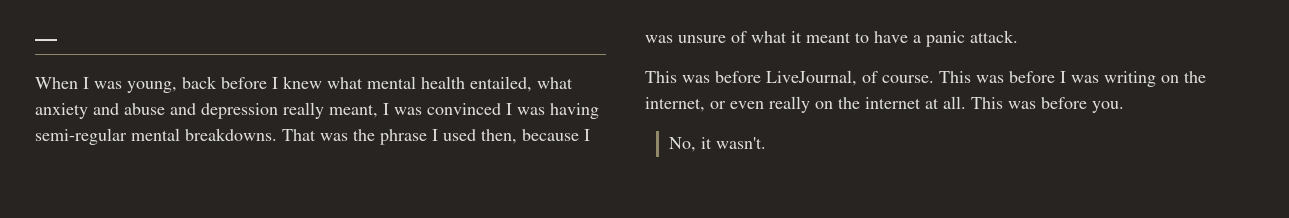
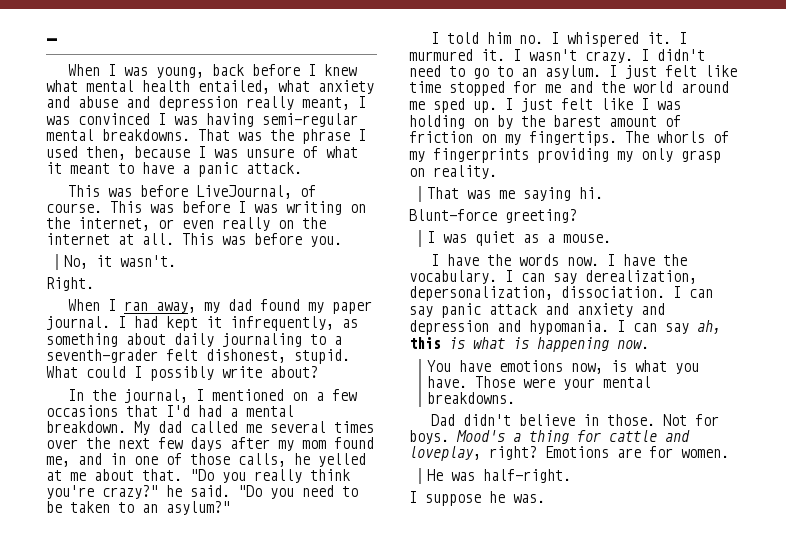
+ Right.
+ When I ran away, my dad found my paper journal. I had kept it infrequently, as something about daily journaling to a seventh-grader felt dishonest, stupid. What could I possibly write about?
+ In the journal, I mentioned on a few occasions that I'd had a mental breakdown. My dad called me several times over the next few days after my mom found me, and in one of those calls, he yelled at me about that. "Do you really think you're crazy?" he said. "Do you need to be taken to an asylum?"
+ I told him no. I whispered it. I murmured it. I wasn't crazy. I didn't need to go to an asylum. I just felt like time stopped for me and the world around me sped up. I just felt like I was holding on by the barest amount of friction on my fingertips. The whorls of my fingerprints providing my only grasp on reality.
+ That was me saying hi.
+ Blunt-force greeting?
+ I was quiet as a mouse.
+ I have the words now. I have the vocabulary. I can say derealization, depersonalization, dissociation. I can say panic attack and anxiety and depression and hypomania. I can say ah, this is what is happening now.
+ You have emotions now, is what you have. Those were your mental breakdowns.
+ Dad didn't believe in those. Not for boys. Mood's a thing for cattle and loveplay, right? Emotions are for women.
+ He was half-right.
+ I suppose he was.

